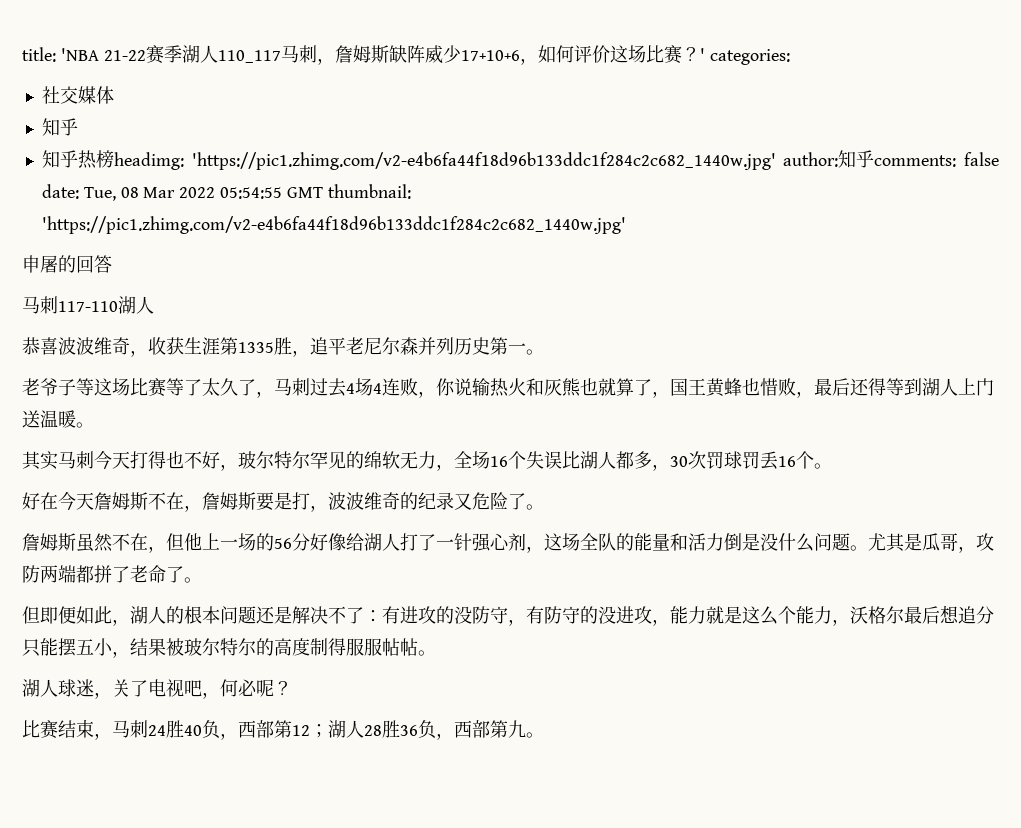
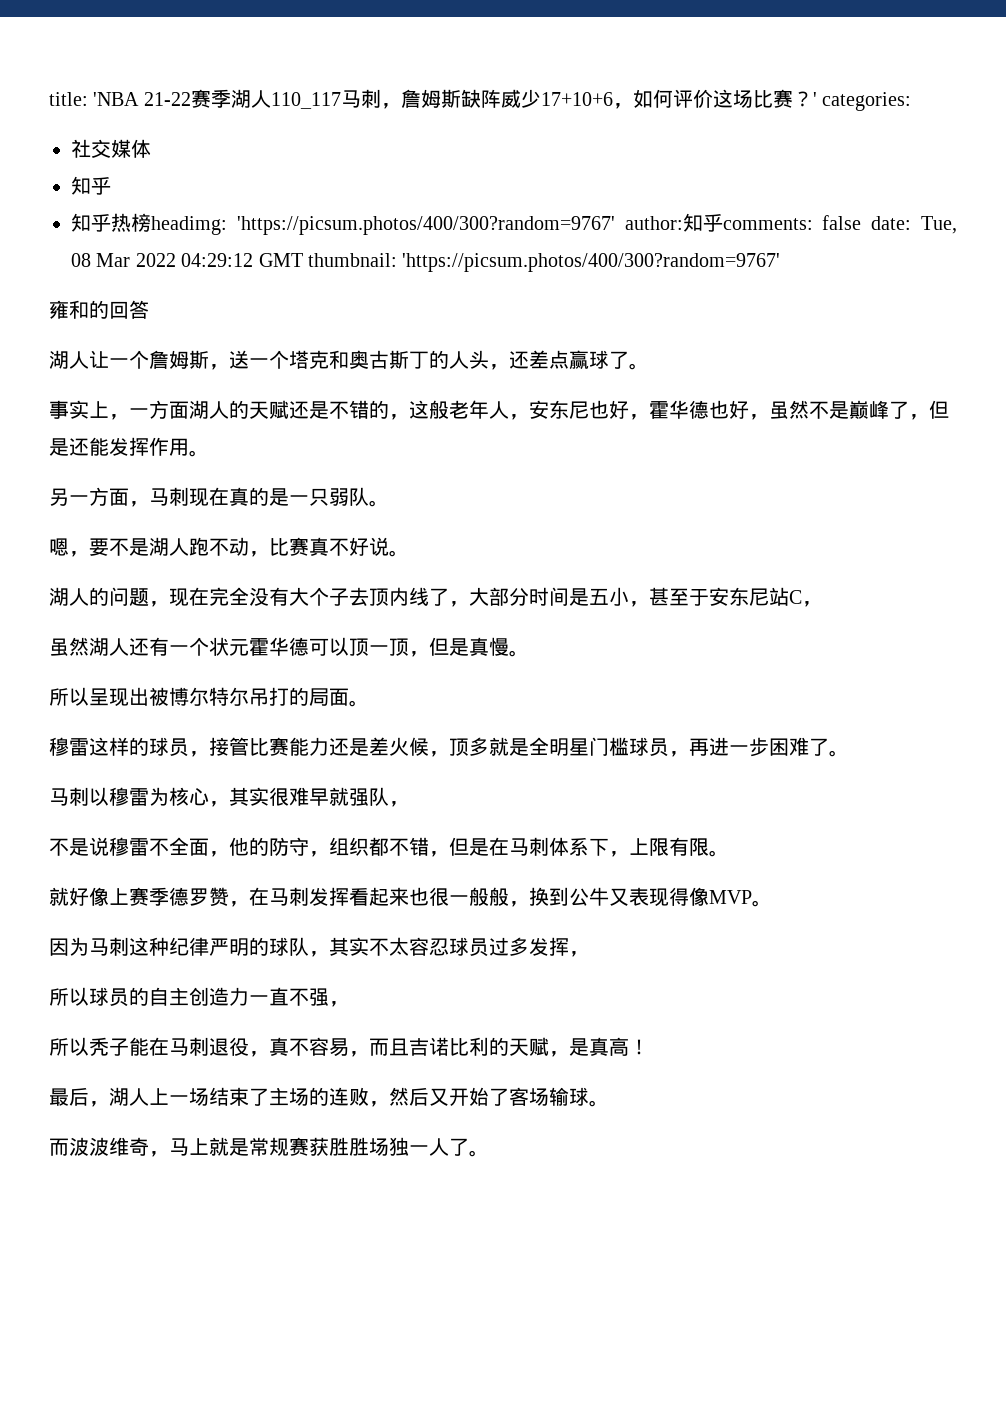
- 知乎热榜headimg: 'https://pic1.zhimg.com/v2-e4b6fa44f18d96b133ddc1f284c2c682_1440w.jpg' author:知乎comments: false date: Tue, 08 Mar 2022 05:54:55 GMT thumbnail: 'https://pic1.zhimg.com/v2-e4b6fa44f18d96b133ddc1f284c2c682_1440w.jpg'
- 申屠的回答
+ 知乎热榜headimg: 'https://picsum.photos/400/300?random=9767' author:知乎comments: false date: Tue, 08 Mar 2022 04:29:12 GMT thumbnail: 'https://picsum.photos/400/300?random=9767'
+ 雍和的回答
- 马刺117-110湖人
- 恭喜波波维奇，收获生涯第1335胜，追平老尼尔森并列历史第一。
- 老爷子等这场比赛等了太久了，马刺过去4场4连败，你说输热火和灰熊也就算了，国王黄蜂也惜败，最后还得等到湖人上门送温暖。
- 其实马刺今天打得也不好，玻尔特尔罕见的绵软无力，全场16个失误比湖人都多，30次罚球罚丢16个。
- 好在今天詹姆斯不在，詹姆斯要是打，波波维奇的纪录又危险了。
- 詹姆斯虽然不在，但他上一场的56分好像给湖人打了一针强心剂，这场全队的能量和活力倒是没什么问题。尤其是瓜哥，攻防两端都拼了老命了。
- 但即便如此，湖人的根本问题还是解决不了：有进攻的没防守，有防守的没进攻，能力就是这么个能力，沃格尔最后想追分只能摆五小，结果被玻尔特尔的高度制得服服帖帖。
- 湖人球迷，关了电视吧，何必呢？
- 比赛结束，马刺24胜40负，西部第12；湖人28胜36负，西部第九。
+ 湖人让一个詹姆斯，送一个塔克和奥古斯丁的人头，还差点赢球了。
+ 事实上，一方面湖人的天赋还是不错的，这般老年人，安东尼也好，霍华德也好，虽然不是巅峰了，但是还能发挥作用。
+ 另一方面，马刺现在真的是一只弱队。
+ 嗯，要不是湖人跑不动，比赛真不好说。
+ 湖人的问题，现在完全没有大个子去顶内线了，大部分时间是五小，甚至于安东尼站C，
+ 虽然湖人还有一个状元霍华德可以顶一顶，但是真慢。
+ 所以呈现出被博尔特尔吊打的局面。
+ 穆雷这样的球员，接管比赛能力还是差火候，顶多就是全明星门槛球员，再进一步困难了。
+ 马刺以穆雷为核心，其实很难早就强队，
+ 不是说穆雷不全面，他的防守，组织都不错，但是在马刺体系下，上限有限。
+ 就好像上赛季德罗赞，在马刺发挥看起来也很一般般，换到公牛又表现得像MVP。
+ 因为马刺这种纪律严明的球队，其实不太容忍球员过多发挥，
+ 所以球员的自主创造力一直不强，
+ 所以秃子能在马刺退役，真不容易，而且吉诺比利的天赋，是真高！
+ 最后，湖人上一场结束了主场的连败，然后又开始了客场输球。
+ 而波波维奇，马上就是常规赛获胜胜场独一人了。

